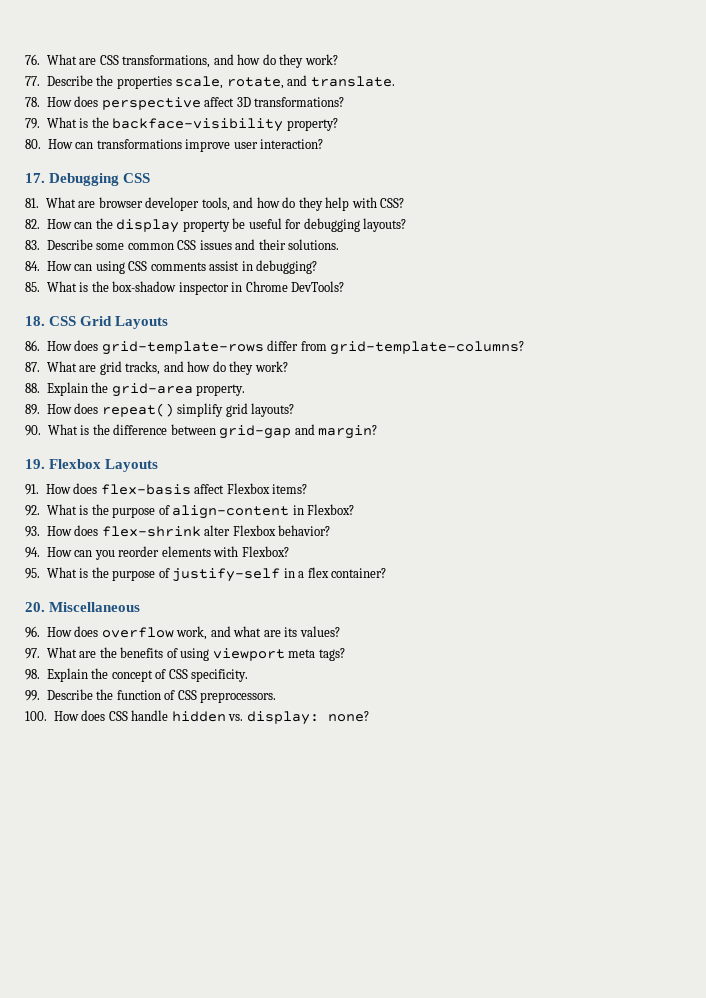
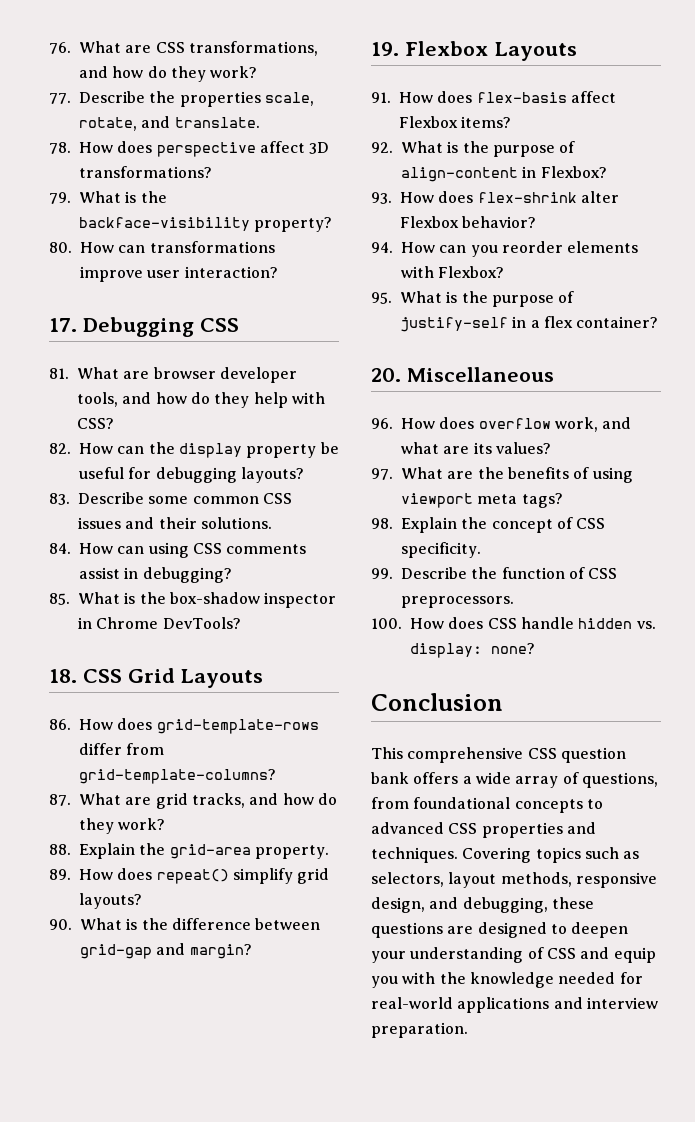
+ Conclusion
+ This comprehensive CSS question bank offers a wide array of questions, from foundational concepts to advanced CSS properties and techniques. Covering topics such as selectors, layout methods, responsive design, and debugging, these questions are designed to deepen your understanding of CSS and equip you with the knowledge needed for real-world applications and interview preparation.

